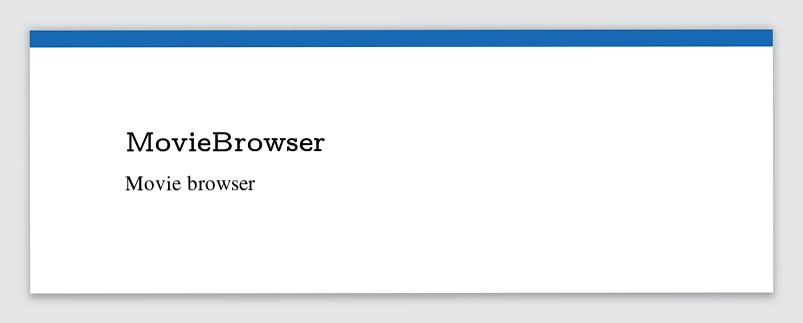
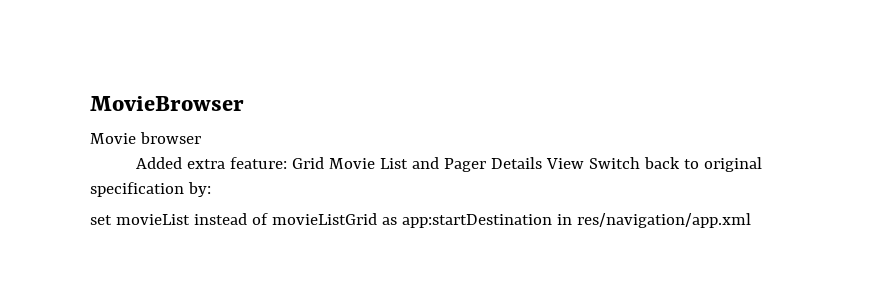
+ Added extra feature: Grid Movie List and Pager Details View Switch back to original specification by:
+ set movieList instead of movieListGrid as app:startDestination in res/navigation/app.xml

